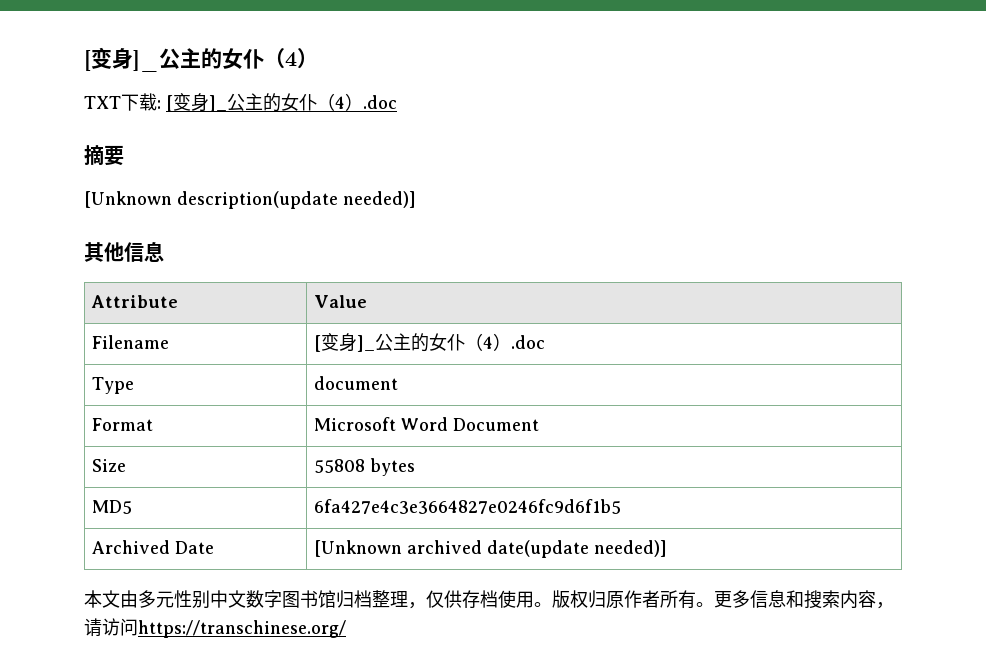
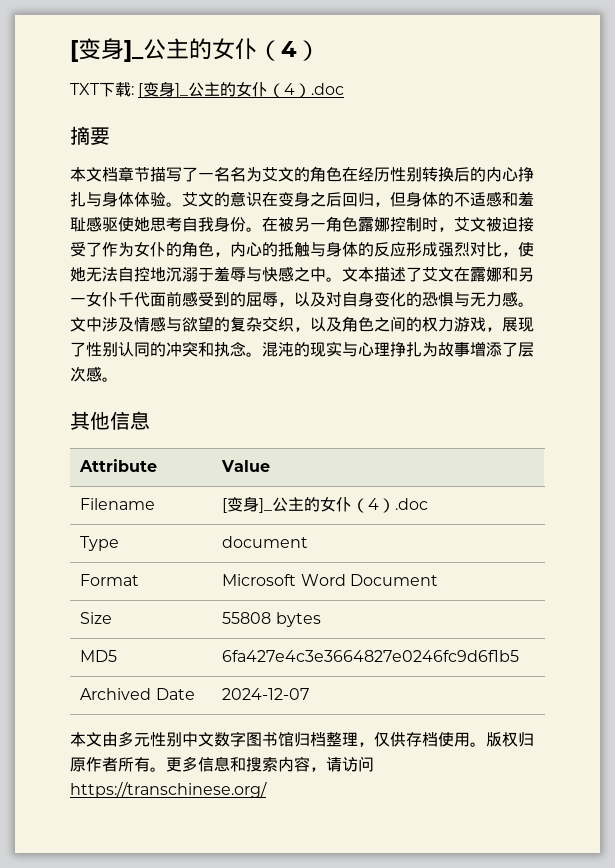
- [Unknown description(update needed)]
+ 本文档章节描写了一名名为艾文的角色在经历性别转换后的内心挣扎与身体体验。艾文的意识在变身之后回归，但身体的不适感和羞耻感驱使她思考自我身份。在被另一角色露娜控制时，艾文被迫接受了作为女仆的角色，内心的抵触与身体的反应形成强烈对比，使她无法自控地沉溺于羞辱与快感之中。文本描述了艾文在露娜和另一女仆千代面前感受到的屈辱，以及对自身变化的恐惧与无力感。文中涉及情感与欲望的复杂交织，以及角色之间的权力游戏，展现了性别认同的冲突和执念。混沌的现实与心理挣扎为故事增添了层次感。
- Archived Date | [Unknown archived date(update needed)]
+ Archived Date | 2024-12-07

